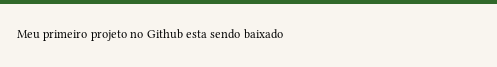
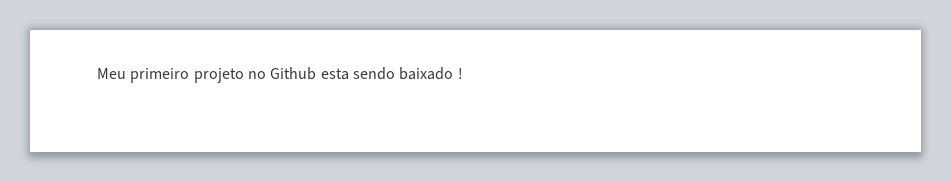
- Meu primeiro projeto no Github esta sendo baixado
+ Meu primeiro projeto no Github esta sendo baixado !

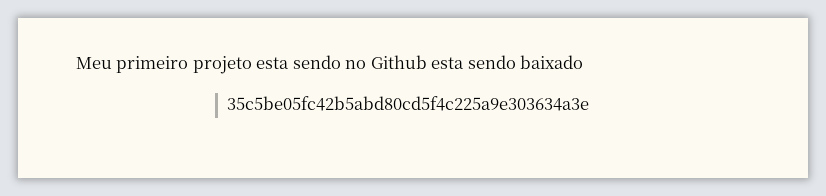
- Meu primeiro projeto no Github esta sendo baixado !
+ Meu primeiro projeto esta sendo no Github esta sendo baixado
+ 35c5be05fc42b5abd80cd5f4c225a9e303634a3e

